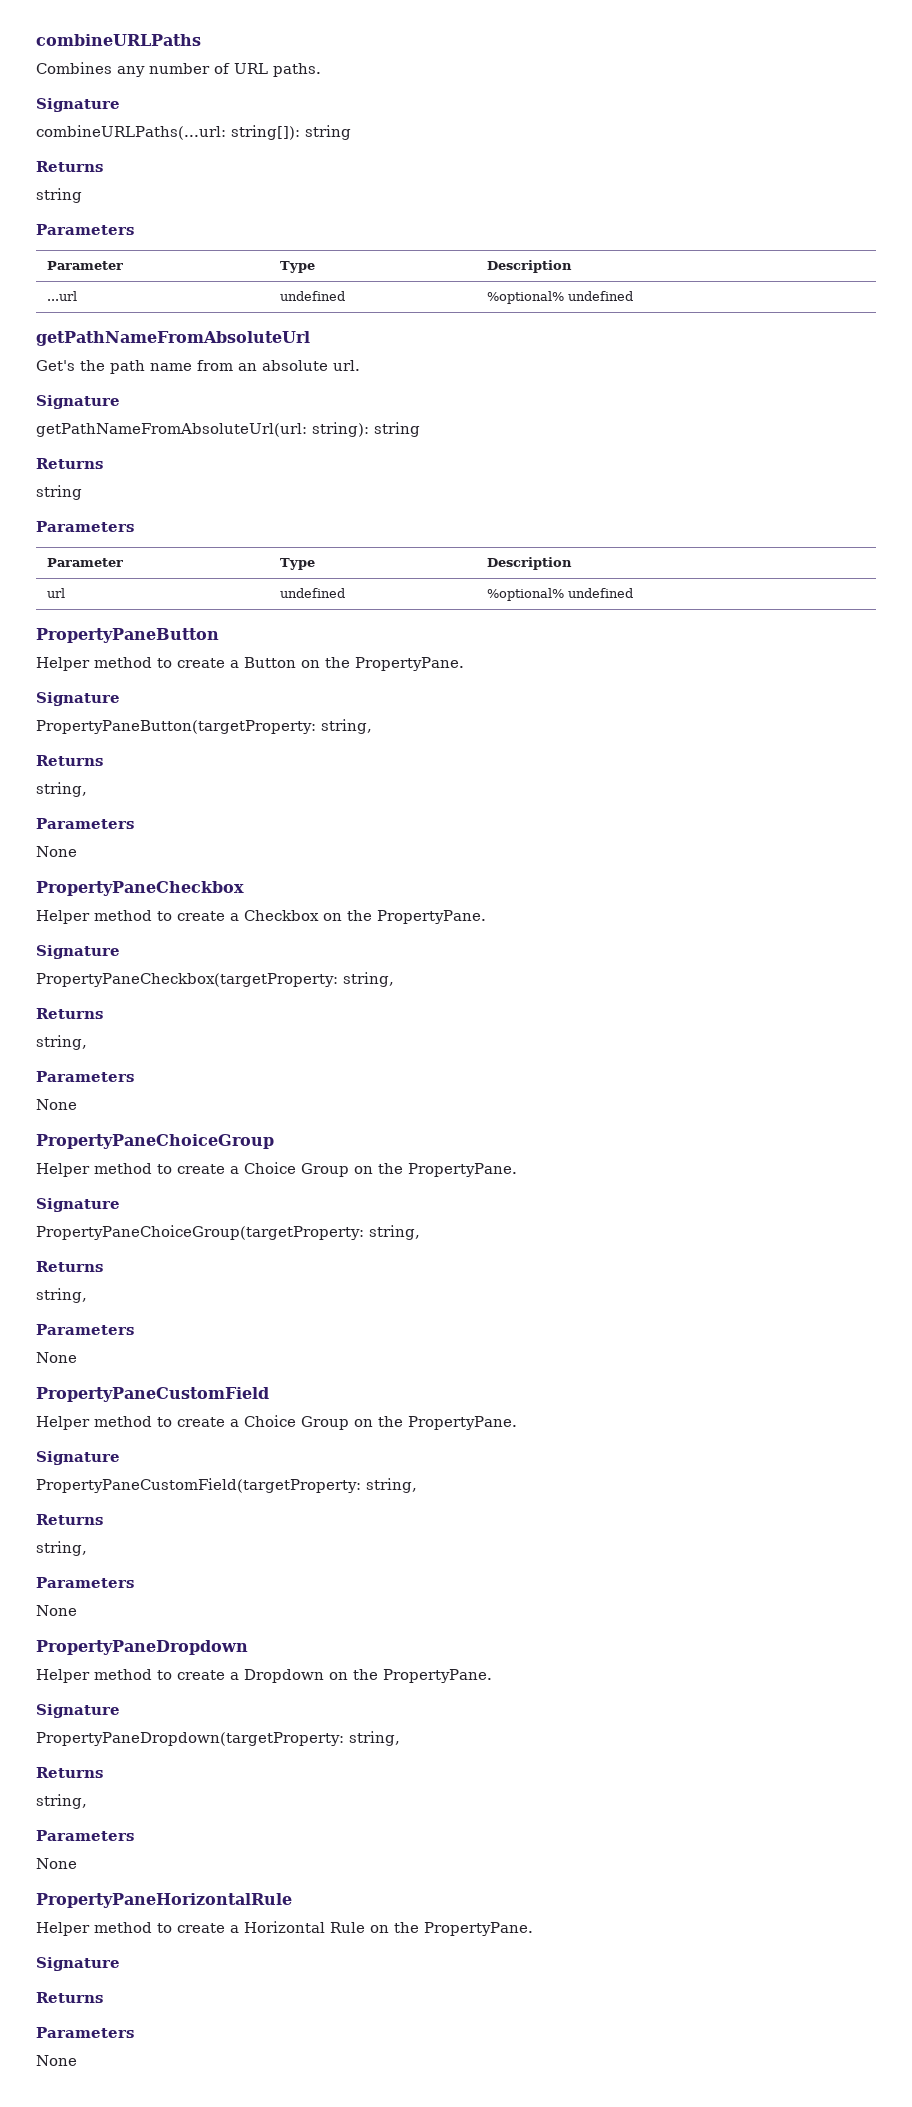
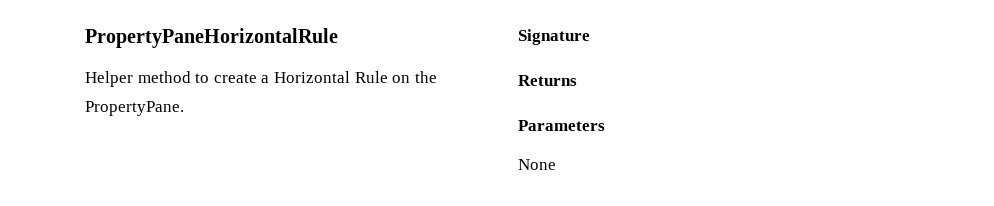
- combineURLPaths
- Combines any number of URL paths.
- Signature
- combineURLPaths(...url: string[]): string
- Returns
- string
- Parameters
- Parameter | Type | Description
- ...url | undefined | %optional% undefined
- getPathNameFromAbsoluteUrl
- Get's the path name from an absolute url.
- Signature
- getPathNameFromAbsoluteUrl(url: string): string
- Returns
- string
- Parameters
- Parameter | Type | Description
- url | undefined | %optional% undefined
- PropertyPaneButton
- Helper method to create a Button on the PropertyPane.
- Signature
- PropertyPaneButton(targetProperty: string,
- Returns
- string,
- Parameters
- None
- PropertyPaneCheckbox
- Helper method to create a Checkbox on the PropertyPane.
- Signature
- PropertyPaneCheckbox(targetProperty: string,
- Returns
- string,
- Parameters
- None
- PropertyPaneChoiceGroup
- Helper method to create a Choice Group on the PropertyPane.
- Signature
- PropertyPaneChoiceGroup(targetProperty: string,
- Returns
- string,
- Parameters
- None
- PropertyPaneCustomField
- Helper method to create a Choice Group on the PropertyPane.
- Signature
- PropertyPaneCustomField(targetProperty: string,
- Returns
- string,
- Parameters
- None
- PropertyPaneDropdown
- Helper method to create a Dropdown on the PropertyPane.
- Signature
- PropertyPaneDropdown(targetProperty: string,
- Returns
- string,
- Parameters
- None

